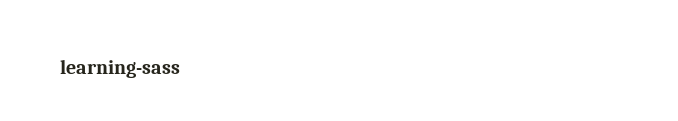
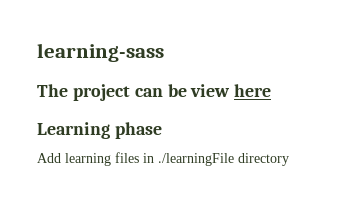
+ The project can be view here
+ Learning phase
+ Add learning files in ./learningFile directory

